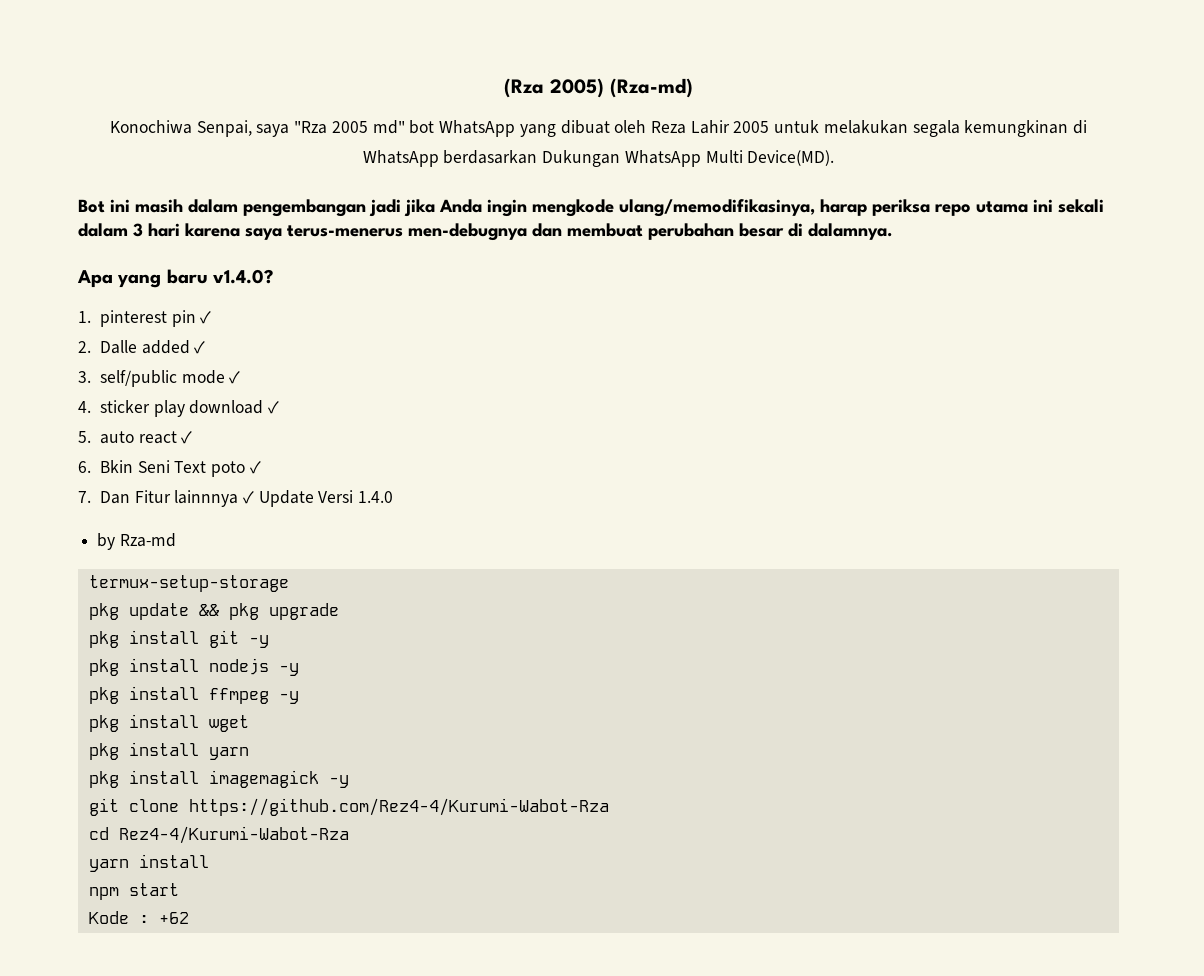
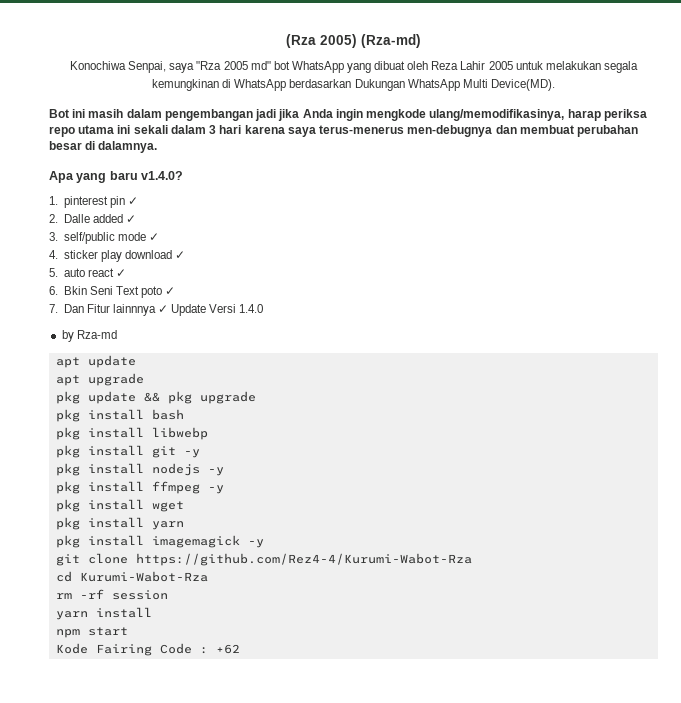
- termux-setup-storage
+ apt update
+ apt upgrade
+ pkg install bash
+ pkg install libwebp
- cd Rez4-4/Kurumi-Wabot-Rza
+ cd Kurumi-Wabot-Rza
+ rm -rf session
- Kode : +62
+ Kode Fairing Code : +62

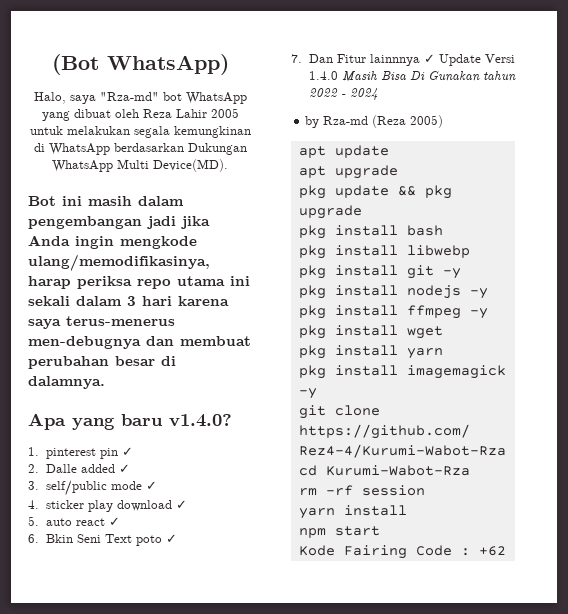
- (Rza 2005) (Rza-md)
- Konochiwa Senpai, saya "Rza 2005 md" bot WhatsApp yang dibuat oleh Reza Lahir 2005 untuk melakukan segala kemungkinan di WhatsApp berdasarkan Dukungan WhatsApp Multi Device(MD).
+ (Bot WhatsApp)
+ Halo, saya "Rza-md" bot WhatsApp yang dibuat oleh Reza Lahir 2005 untuk melakukan segala kemungkinan di WhatsApp berdasarkan Dukungan WhatsApp Multi Device(MD).
- 7. Dan Fitur lainnnya ✓ Update Versi 1.4.0
+ 7. Dan Fitur lainnnya ✓ Update Versi 1.4.0 Masih Bisa Di Gunakan tahun 2022 - 2024
- by Rza-md
+ by Rza-md (Reza 2005)

